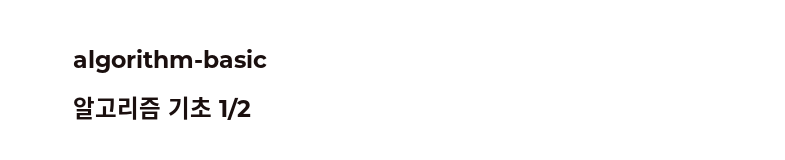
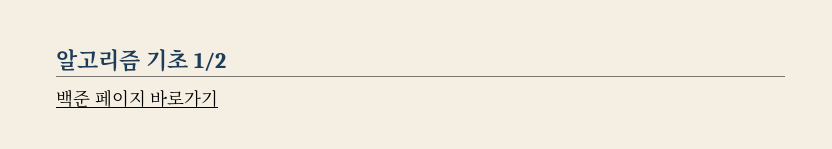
- algorithm-basic
+ 백준 페이지 바로가기

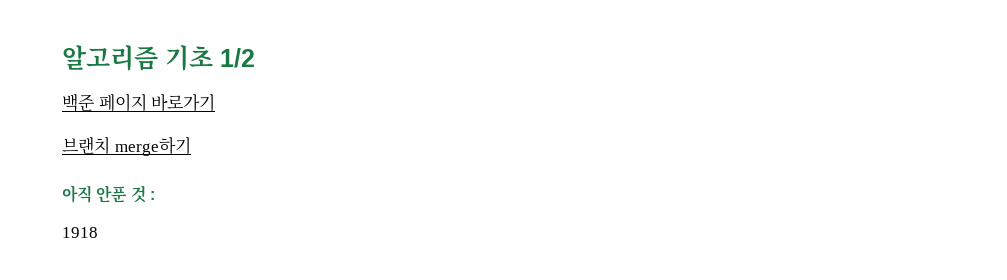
+ 브랜치 merge하기
+ 아직 안푼 것 :
+ 1918

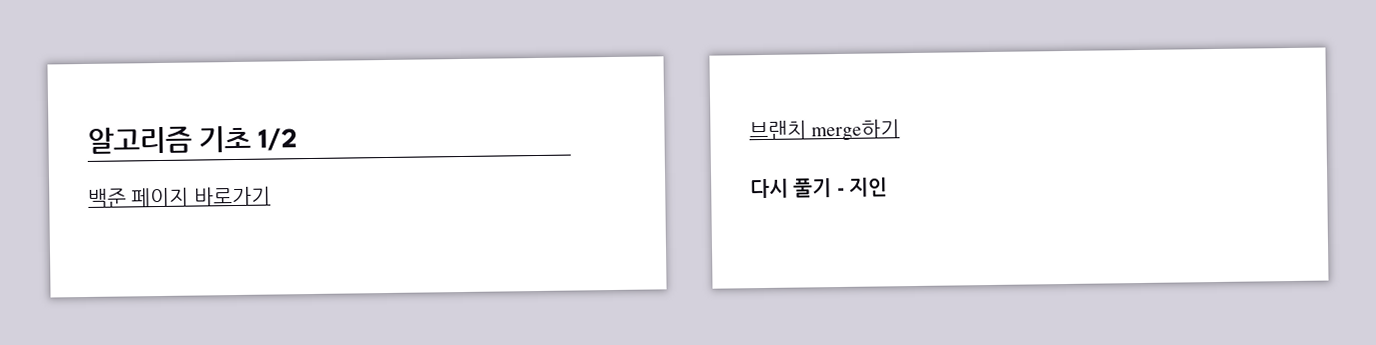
- 아직 안푼 것 :
- 1918
+ 다시 풀기 - 지인

